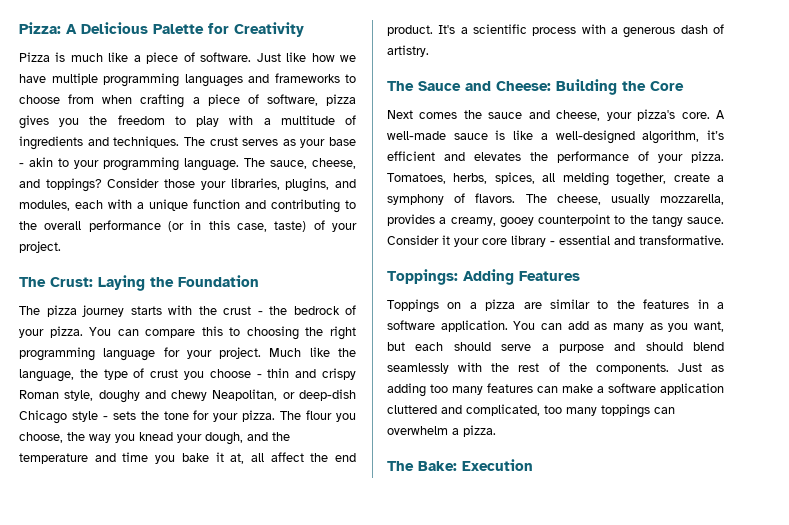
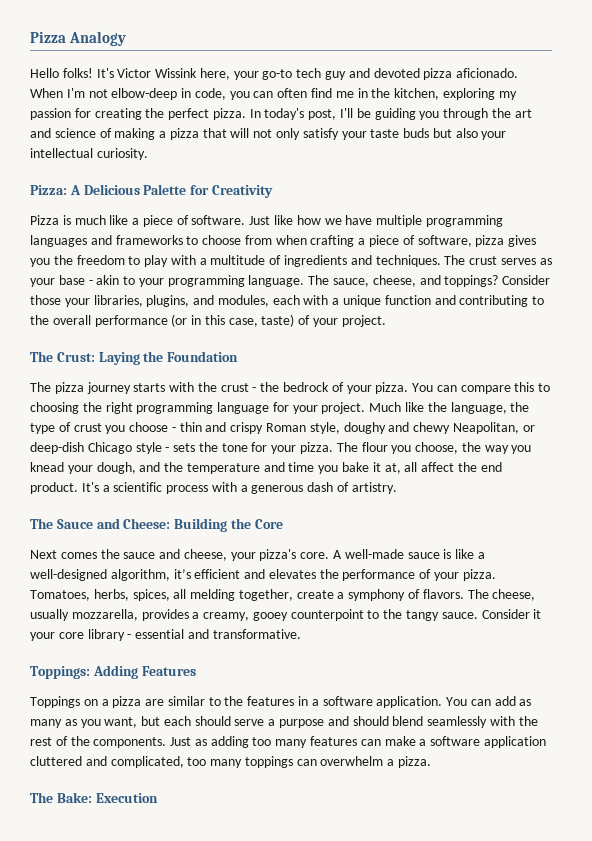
+ Pizza Analogy
+ Hello folks! It's Victor Wissink here, your go-to tech guy and devoted pizza aficionado. When I'm not elbow-deep in code, you can often find me in the kitchen, exploring my passion for creating the perfect pizza. In today's post, I'll be guiding you through the art and science of making a pizza that will not only satisfy your taste buds but also your intellectual curiosity.

